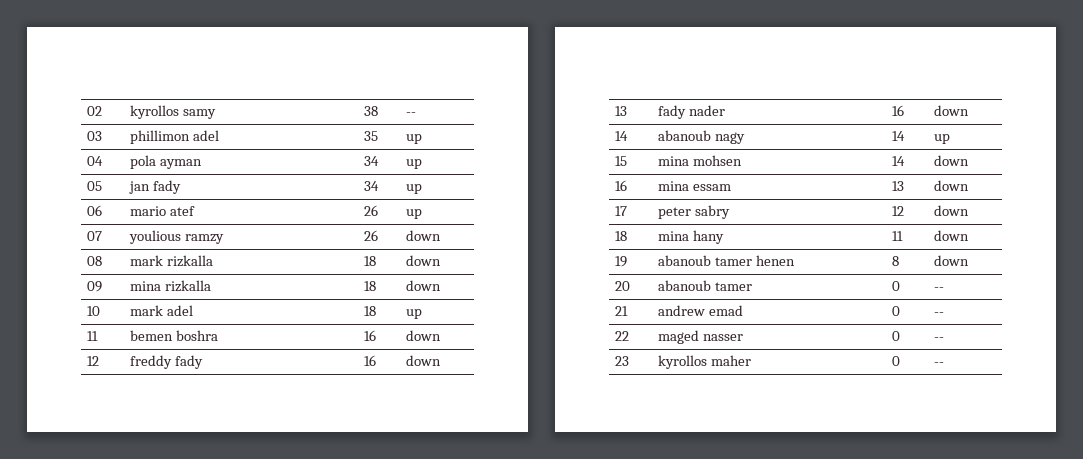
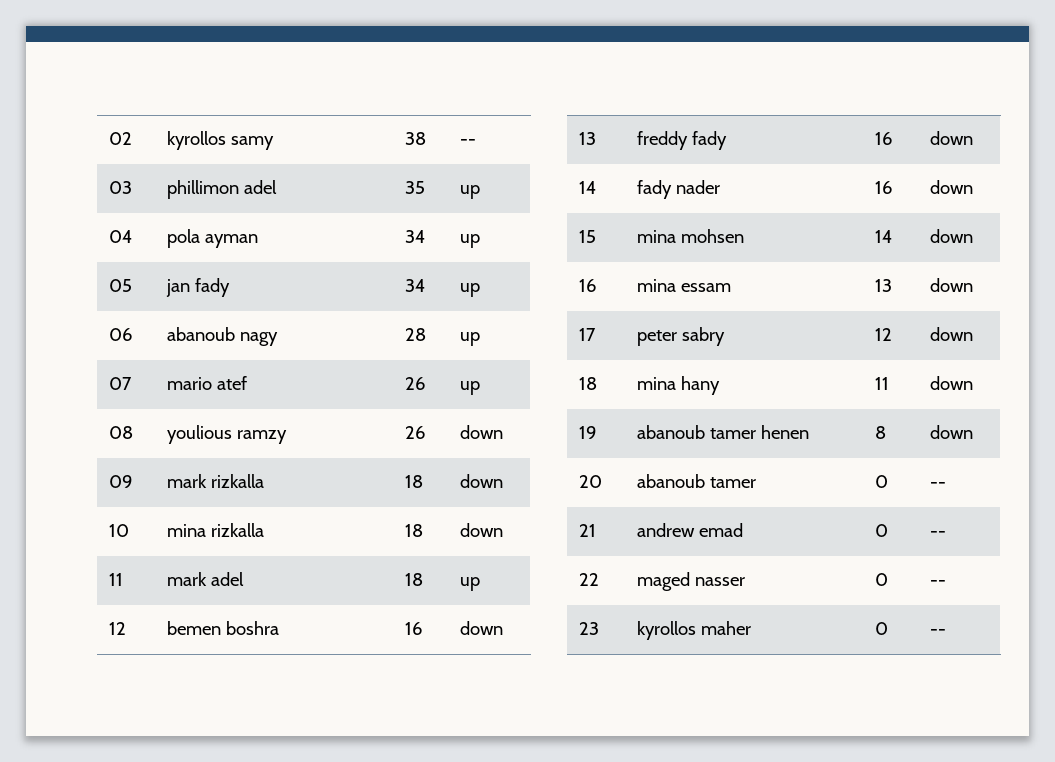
- 06 | mario atef | 26 | up
+ 06 | abanoub nagy | 28 | up
+ 07 | mario atef | 26 | up
- 07 | youlious ramzy | 26 | down
+ 08 | youlious ramzy | 26 | down
- 08 | mark rizkalla | 18 | down
+ 09 | mark rizkalla | 18 | down
- 09 | mina rizkalla | 18 | down
+ 10 | mina rizkalla | 18 | down
- 10 | mark adel | 18 | up
+ 11 | mark adel | 18 | up
- 11 | bemen boshra | 16 | down
+ 12 | bemen boshra | 16 | down
- 12 | freddy fady | 16 | down
+ 13 | freddy fady | 16 | down
- 13 | fady nader | 16 | down
+ 14 | fady nader | 16 | down
- 14 | abanoub nagy | 14 | up

